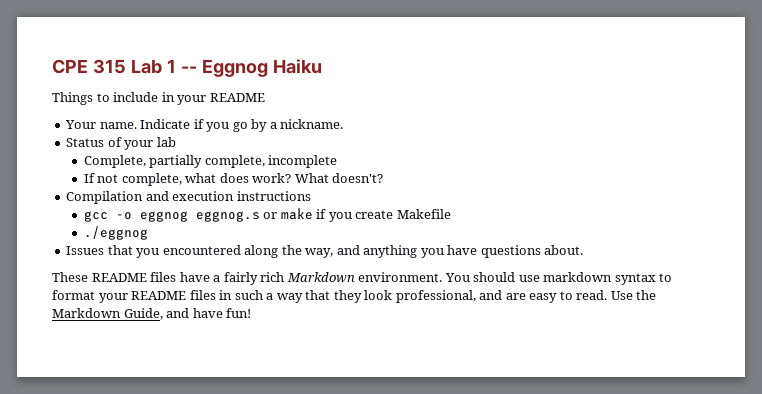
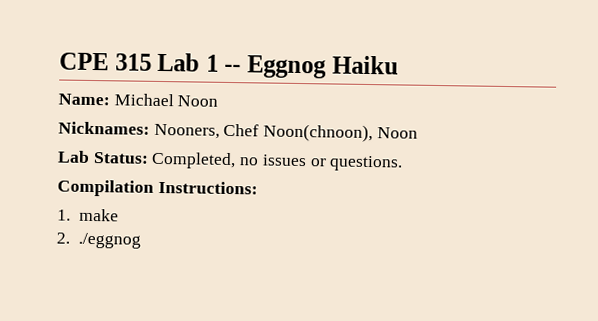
- Things to include in your README
- Your name. Indicate if you go by a nickname.
- Status of your lab
- Complete, partially complete, incomplete
- If not complete, what does work? What doesn't?
- Compilation and execution instructions
- gcc -o eggnog eggnog.s or make if you create Makefile
- ./eggnog
- Issues that you encountered along the way, and anything you have questions about.
- These README files have a fairly rich Markdown environment. You should use markdown syntax to format your README files in such a way that they look professional, and are easy to read. Use the Markdown Guide, and have fun!
+ Name: Michael Noon
+ Nicknames: Nooners, Chef Noon(chnoon), Noon
+ Lab Status: Completed, no issues or questions.
+ Compilation Instructions:
+ 1. make
+ 2. ./eggnog

